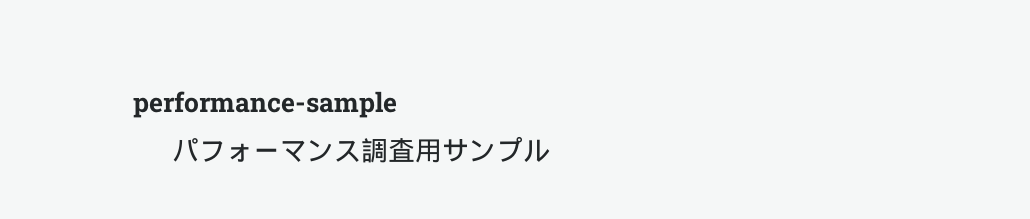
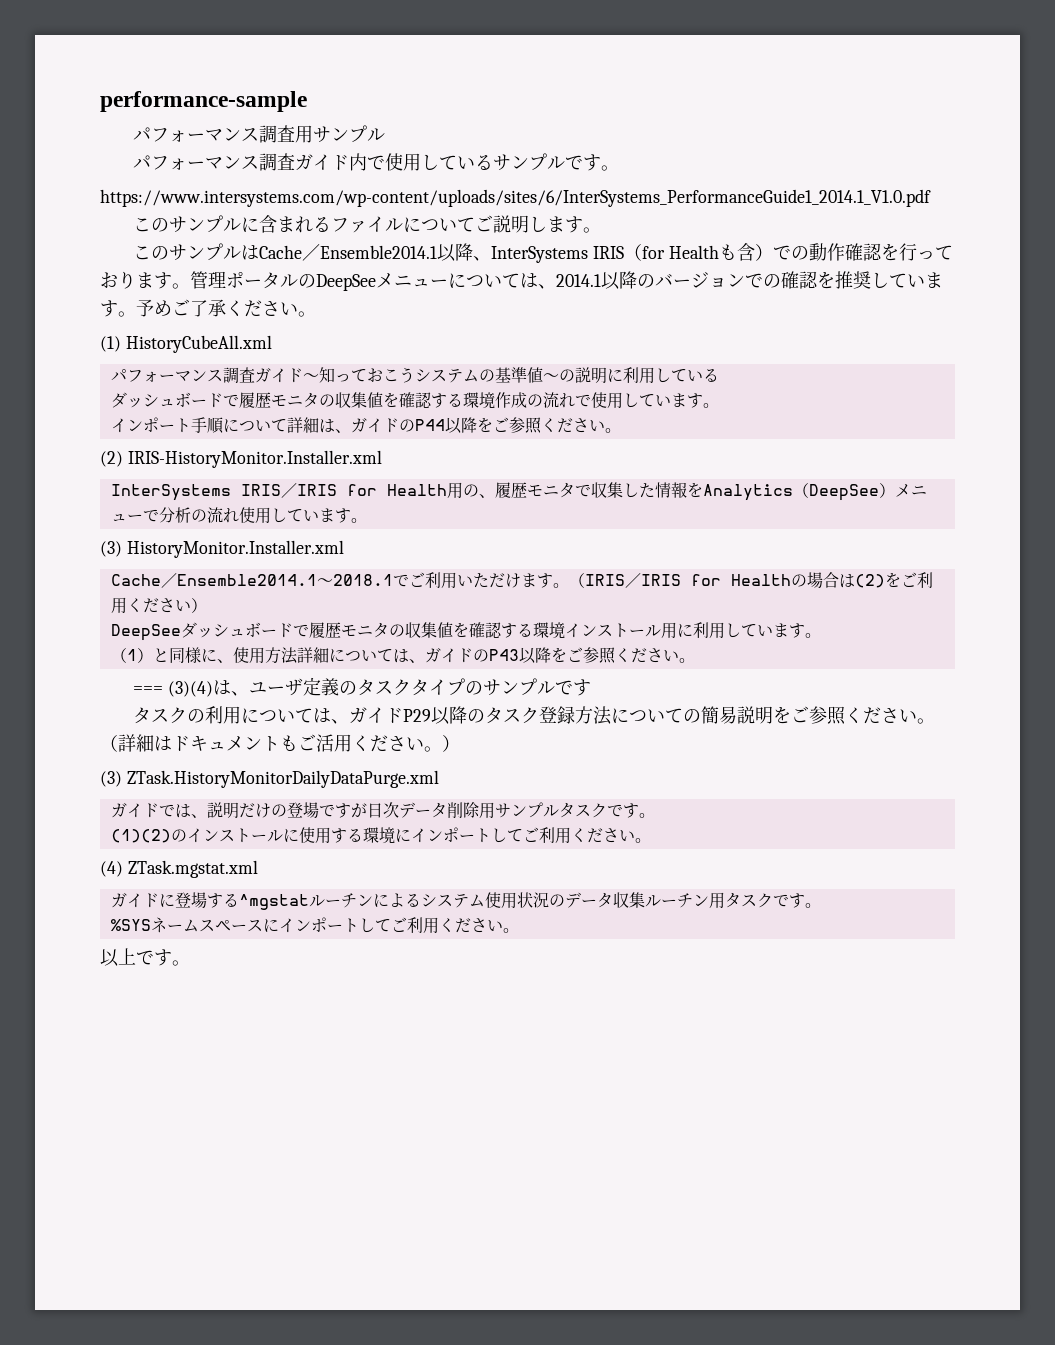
+ パフォーマンス調査ガイド内で使用しているサンプルです。
+ https://www.intersystems.com/wp-content/uploads/sites/6/InterSystems_PerformanceGuide1_2014.1_V1.0.pdf
+ このサンプルに含まれるファイルについてご説明します。
+ このサンプルはCache／Ensemble2014.1以降、InterSystems IRIS（for Healthも含）での動作確認を行っております。管理ポータルのDeepSeeメニューについては、2014.1以降のバージョンでの確認を推奨しています。予めご了承ください。
+ (1) HistoryCubeAll.xml
+ パフォーマンス調査ガイド～知っておこうシステムの基準値～の説明に利用している
+ ダッシュボードで履歴モニタの収集値を確認する環境作成の流れで使用しています。
+ インポート手順について詳細は、ガイドのP44以降をご参照ください。
+ (2) IRIS-HistoryMonitor.Installer.xml
+ InterSystems IRIS／IRIS for Health用の、履歴モニタで収集した情報をAnalytics（DeepSee）メニューで分析の流れ使用しています。
+ (3) HistoryMonitor.Installer.xml
+ Cache／Ensemble2014.1～2018.1でご利用いただけます。（IRIS／IRIS for Healthの場合は(2)をご利用ください）
+ DeepSeeダッシュボードで履歴モニタの収集値を確認する環境インストール用に利用しています。
+ （1）と同様に、使用方法詳細については、ガイドのP43以降をご参照ください。
+ === (3)(4)は、ユーザ定義のタスクタイプのサンプルです
+ タスクの利用については、ガイドP29以降のタスク登録方法についての簡易説明をご参照ください。（詳細はドキュメントもご活用ください。）
+ (3) ZTask.HistoryMonitorDailyDataPurge.xml
+ ガイドでは、説明だけの登場ですが日次データ削除用サンプルタスクです。
+ (1)(2)のインストールに使用する環境にインポートしてご利用ください。
+ (4) ZTask.mgstat.xml
+ ガイドに登場する^mgstatルーチンによるシステム使用状況のデータ収集ルーチン用タスクです。
+ %SYSネームスペースにインポートしてご利用ください。
+ 以上です。

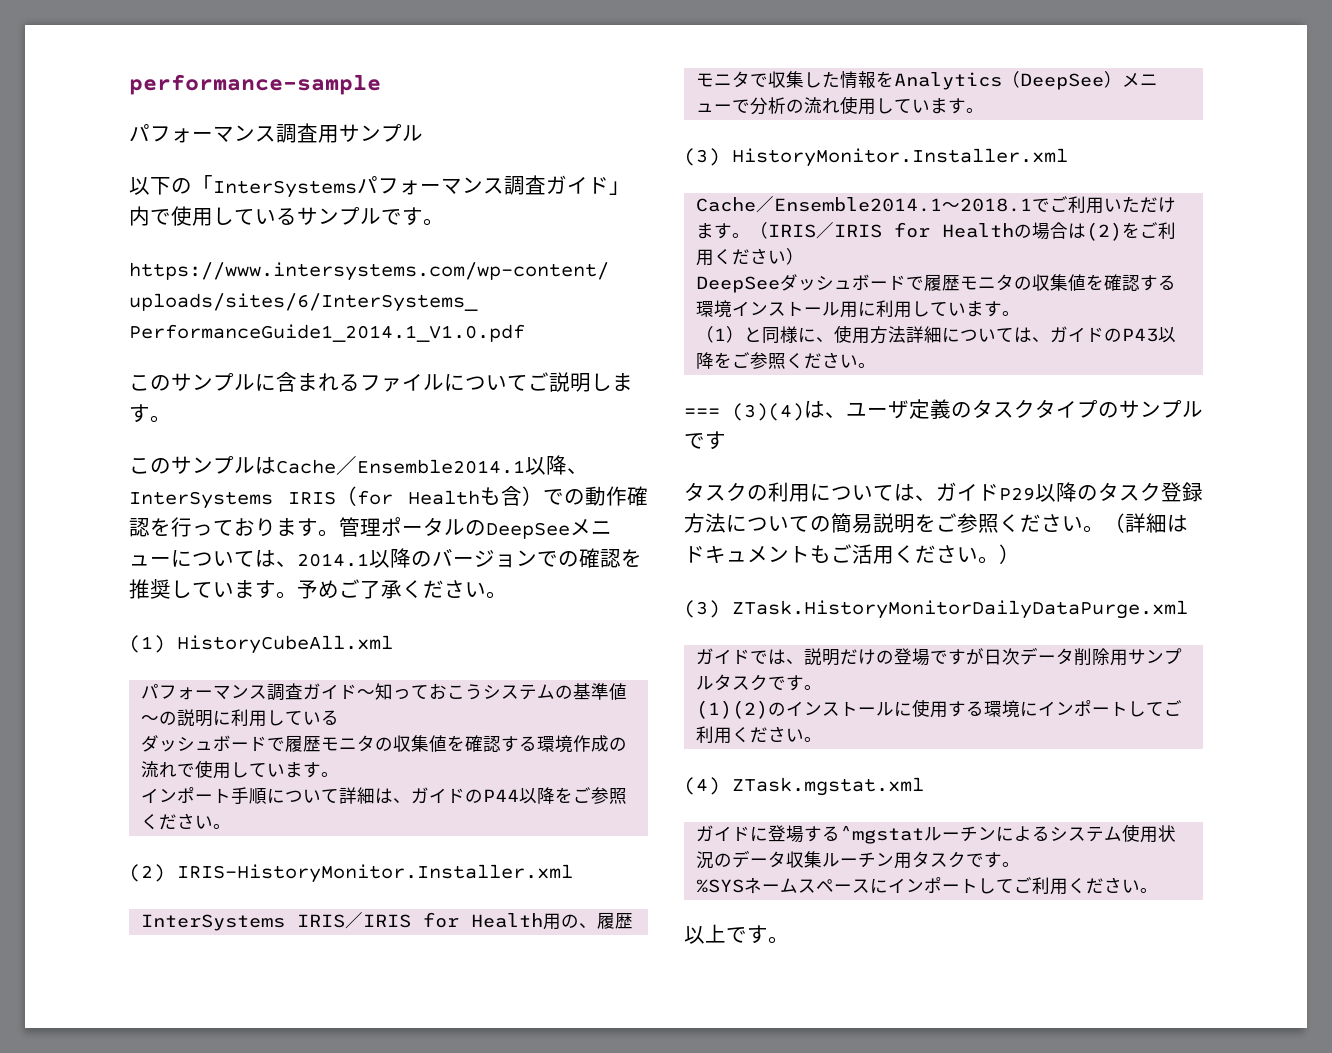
- パフォーマンス調査ガイド内で使用しているサンプルです。
+ 以下の「InterSystemsパフォーマンス調査ガイド」内で使用しているサンプルです。

